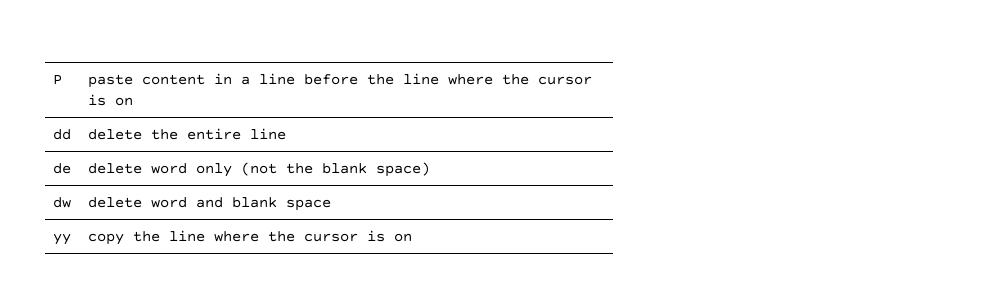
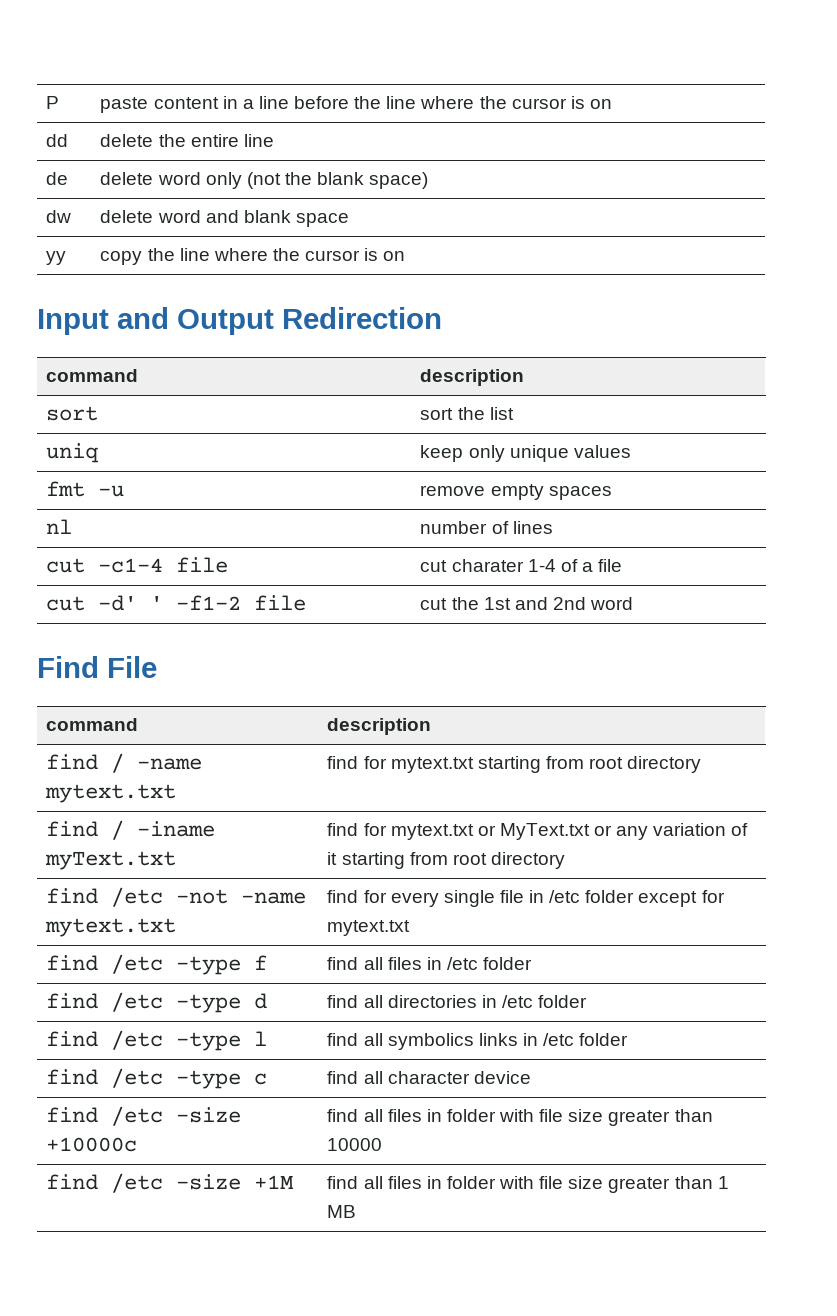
+ Input and Output Redirection
+ command | description
+ sort | sort the list
+ uniq | keep only unique values
+ fmt -u | remove empty spaces
+ nl | number of lines
+ cut -c1-4 file | cut charater 1-4 of a file
+ cut -d' ' -f1-2 file | cut the 1st and 2nd word
+ Find File
+ command | description
+ find / -name mytext.txt | find for mytext.txt starting from root directory
+ find / -iname myText.txt | find for mytext.txt or MyText.txt or any variation of it starting from root directory
+ find /etc -not -name mytext.txt | find for every single file in /etc folder except for mytext.txt
+ find /etc -type f | find all files in /etc folder
+ find /etc -type d | find all directories in /etc folder
+ find /etc -type l | find all symbolics links in /etc folder
+ find /etc -type c | find all character device
+ find /etc -size +10000c | find all files in folder with file size greater than 10000
+ find /etc -size +1M | find all files in folder with file size greater than 1 MB

